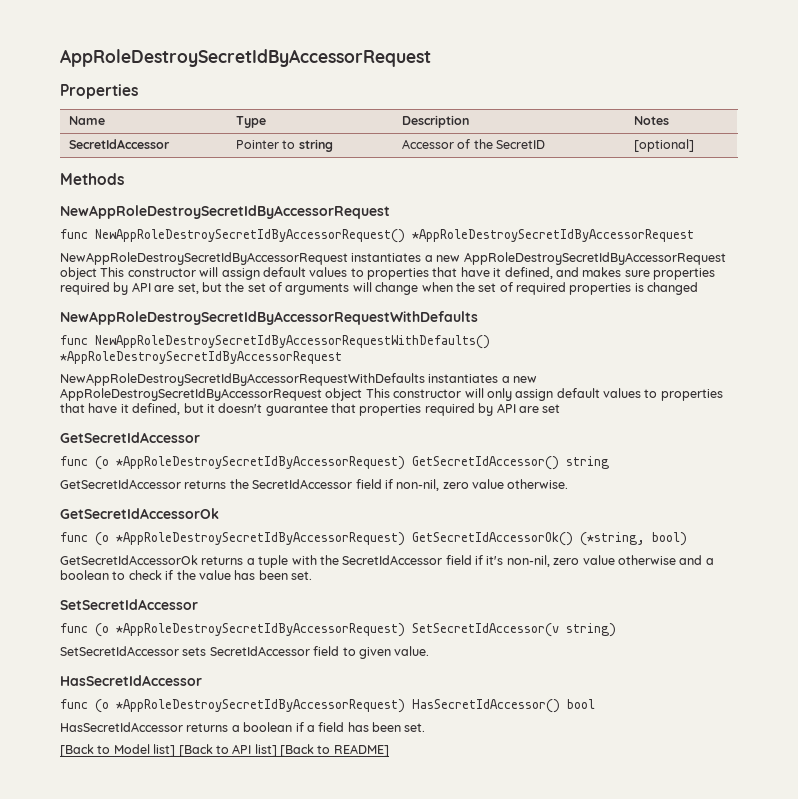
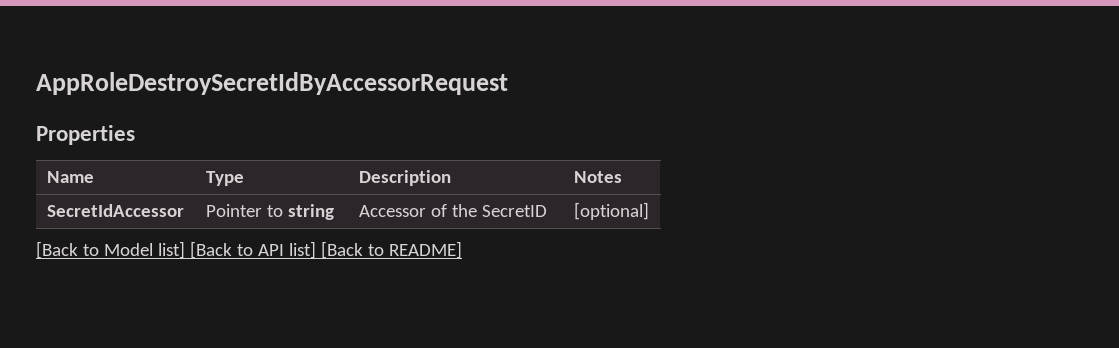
- Methods
- NewAppRoleDestroySecretIdByAccessorRequest
- func NewAppRoleDestroySecretIdByAccessorRequest() *AppRoleDestroySecretIdByAccessorRequest
- NewAppRoleDestroySecretIdByAccessorRequest instantiates a new AppRoleDestroySecretIdByAccessorRequest object This constructor will assign default values to properties that have it defined, and makes sure properties required by API are set, but the set of arguments will change when the set of required properties is changed
- NewAppRoleDestroySecretIdByAccessorRequestWithDefaults
- func NewAppRoleDestroySecretIdByAccessorRequestWithDefaults() *AppRoleDestroySecretIdByAccessorRequest
- NewAppRoleDestroySecretIdByAccessorRequestWithDefaults instantiates a new AppRoleDestroySecretIdByAccessorRequest object This constructor will only assign default values to properties that have it defined, but it doesn't guarantee that properties required by API are set
- GetSecretIdAccessor
- func (o *AppRoleDestroySecretIdByAccessorRequest) GetSecretIdAccessor() string
- GetSecretIdAccessor returns the SecretIdAccessor field if non-nil, zero value otherwise.
- GetSecretIdAccessorOk
- func (o *AppRoleDestroySecretIdByAccessorRequest) GetSecretIdAccessorOk() (*string, bool)
- GetSecretIdAccessorOk returns a tuple with the SecretIdAccessor field if it's non-nil, zero value otherwise and a boolean to check if the value has been set.
- SetSecretIdAccessor
- func (o *AppRoleDestroySecretIdByAccessorRequest) SetSecretIdAccessor(v string)
- SetSecretIdAccessor sets SecretIdAccessor field to given value.
- HasSecretIdAccessor
- func (o *AppRoleDestroySecretIdByAccessorRequest) HasSecretIdAccessor() bool
- HasSecretIdAccessor returns a boolean if a field has been set.

